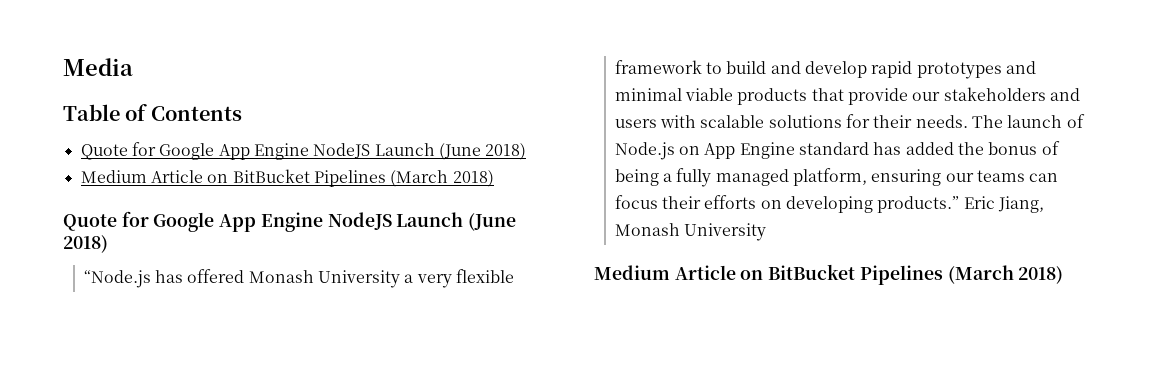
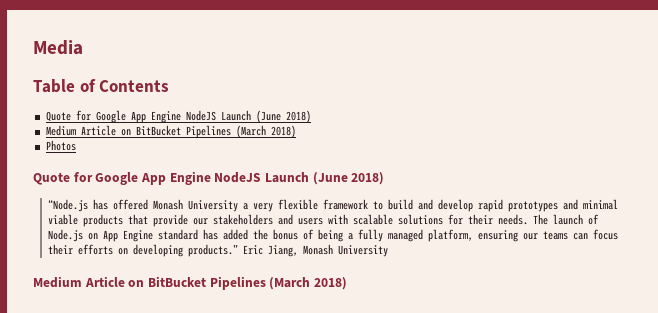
+ Photos

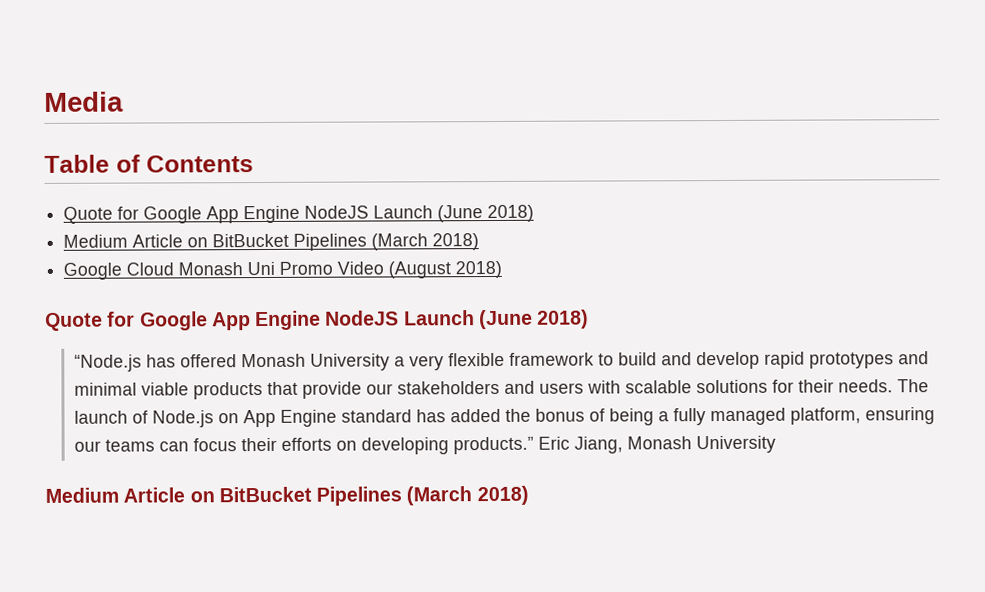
- Photos
+ Google Cloud Monash Uni Promo Video (August 2018)

